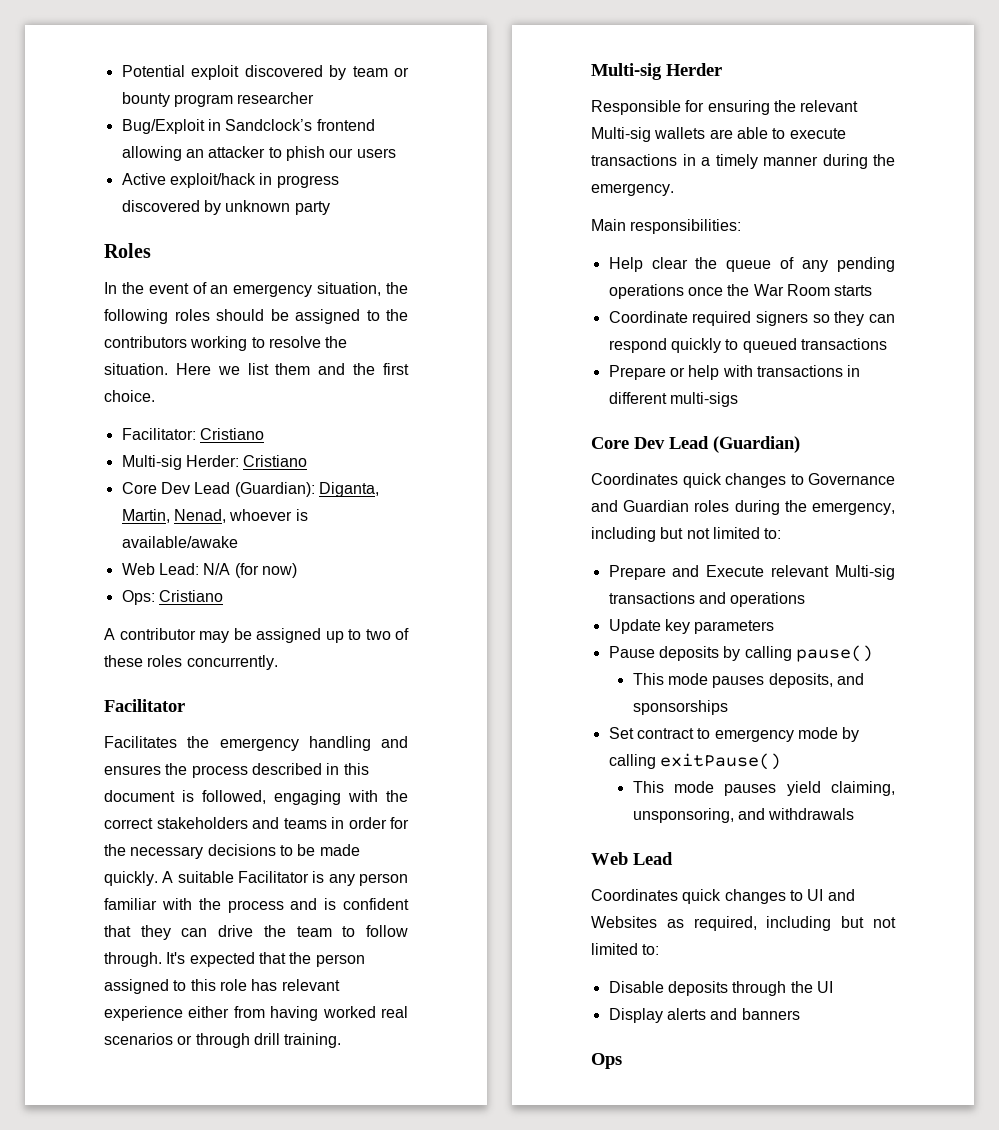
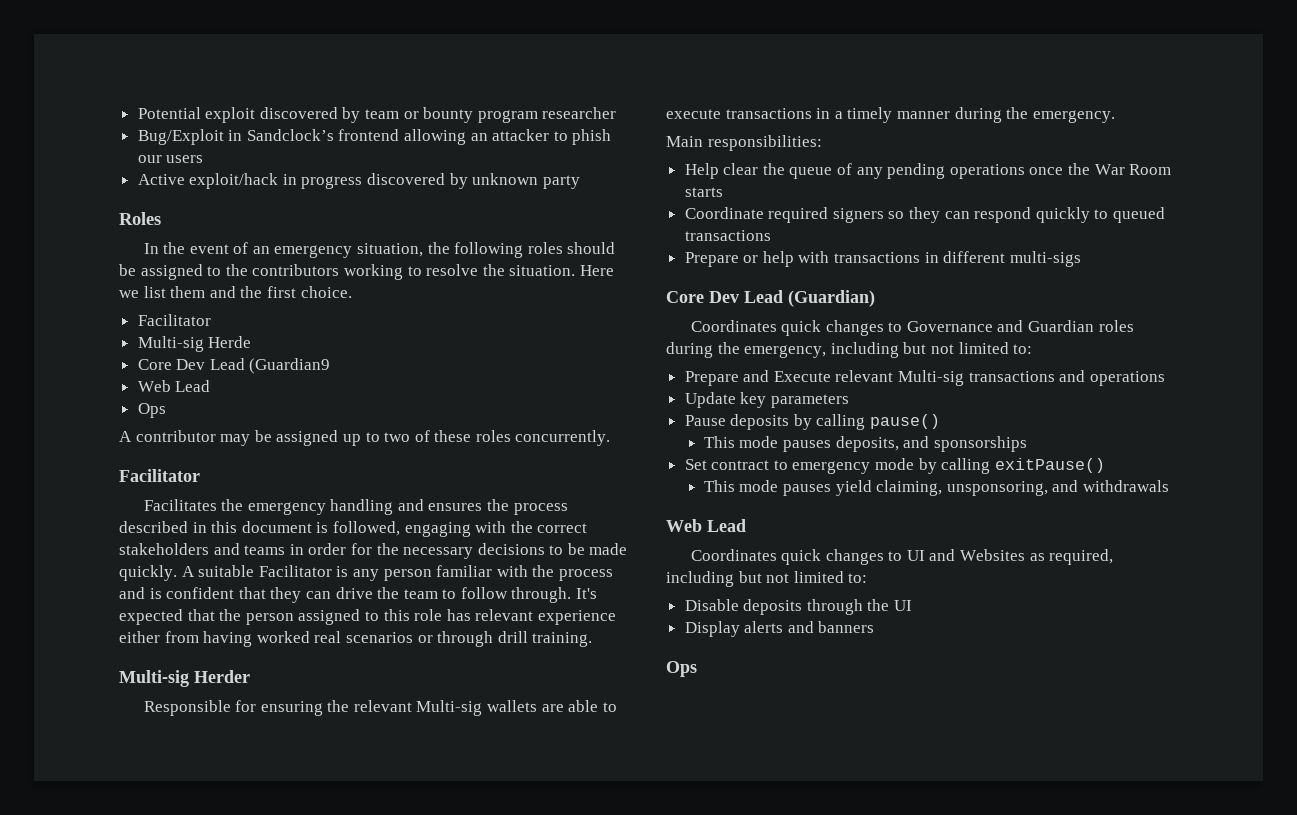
  Here we list them and the first choice.
- Facilitator: Cristiano
- Multi-sig Herder: Cristiano
- Core Dev Lead (Guardian): Diganta, Martin, Nenad, whoever is available/awake
- Web Lead: N/A (for now)
- Ops: Cristiano
+ Facilitator
+ Multi-sig Herde
+ Core Dev Lead (Guardian9
+ Web Lead
+ Ops

